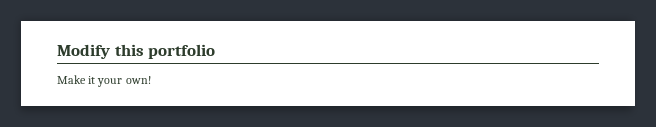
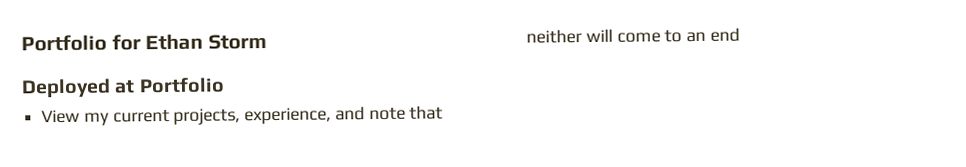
- Modify this portfolio
- Make it your own!
+ Portfolio for Ethan Storm
+ Deployed at Portfolio
+ View my current projects, experience, and note that neither will come to an end

